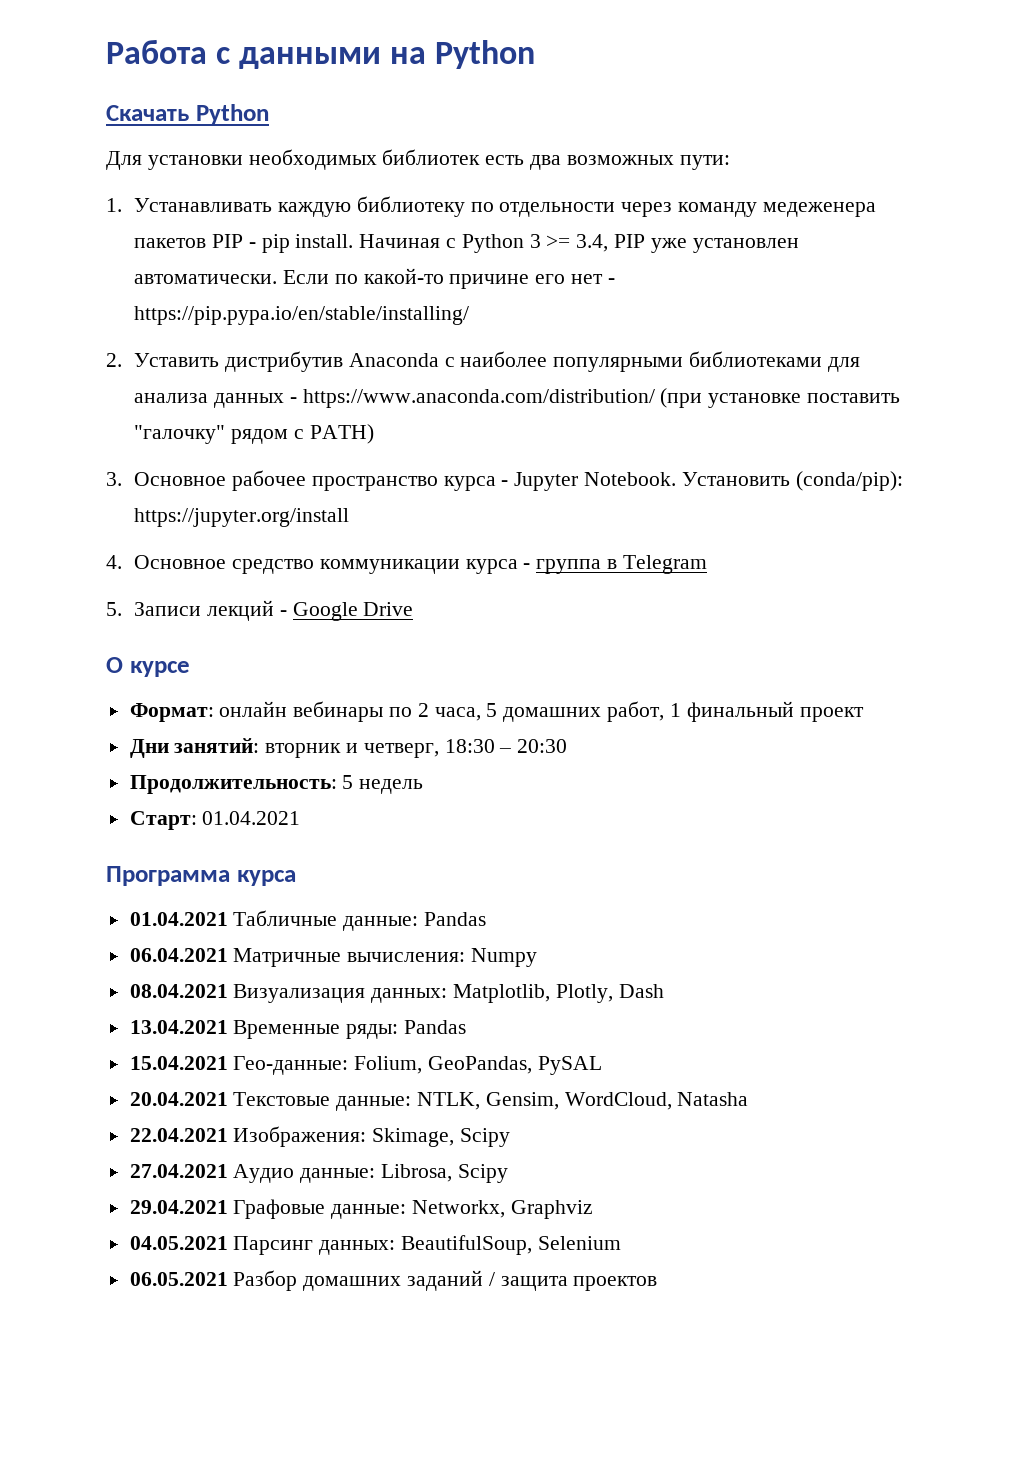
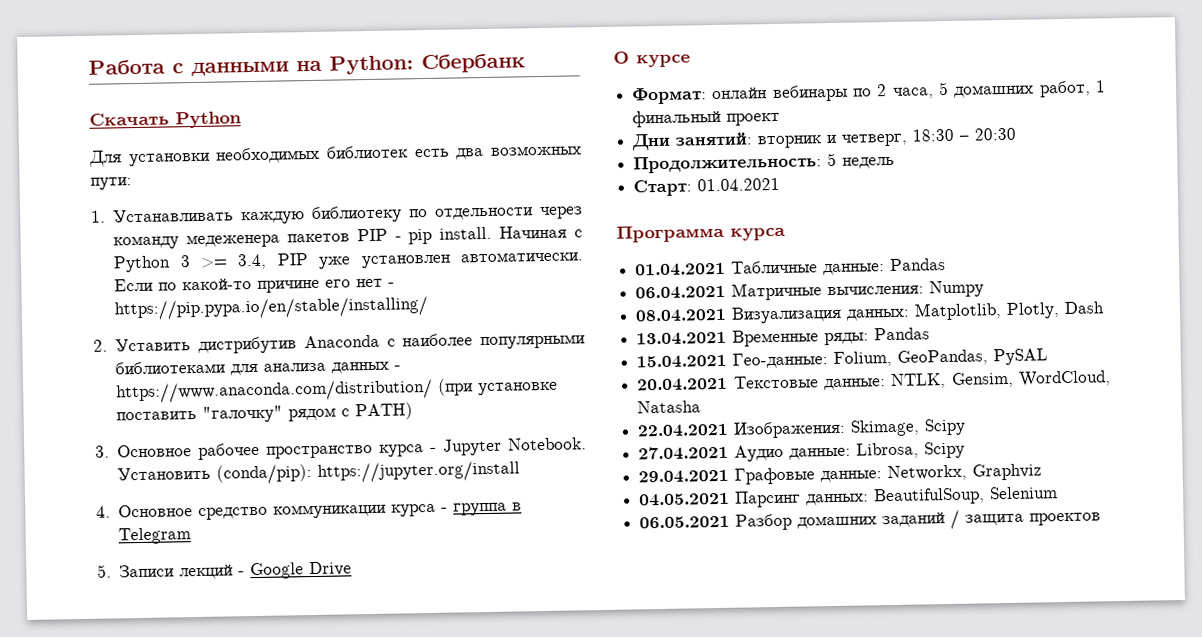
- Работа с данными на Python
+ Работа с данными на Python: Сбербанк

